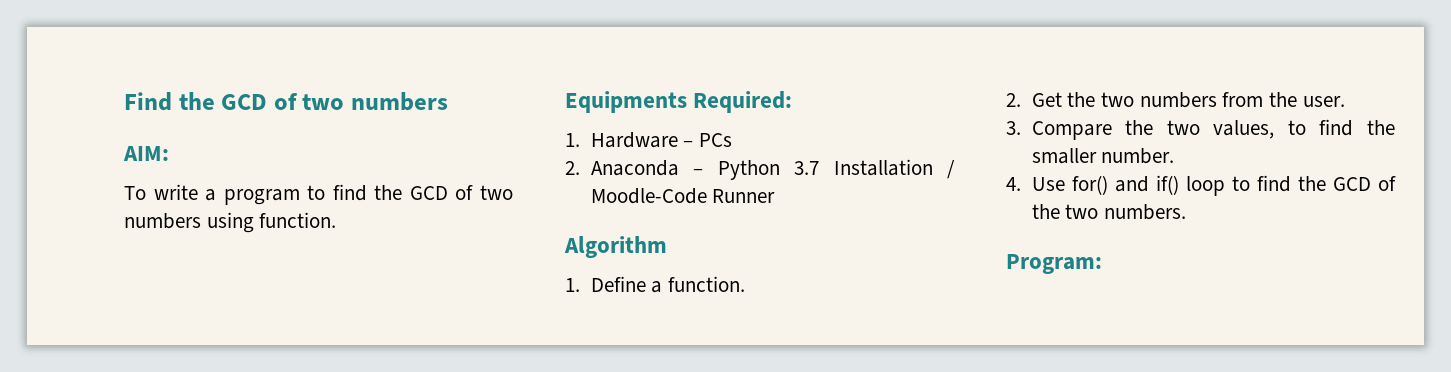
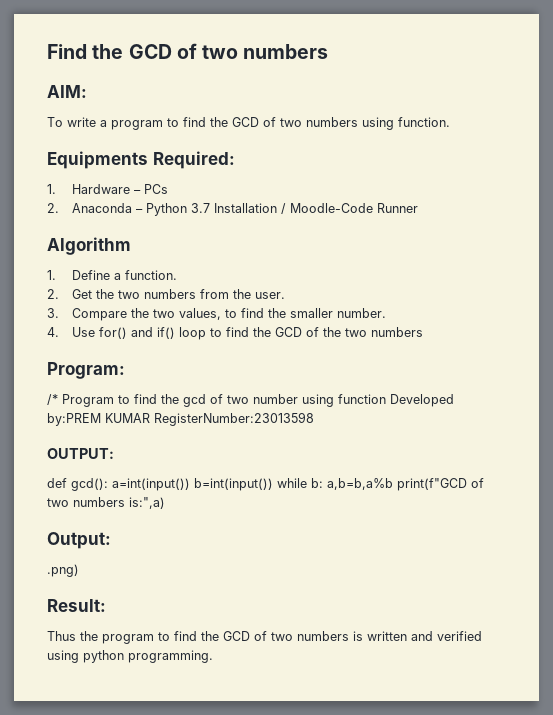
- 4. Use for() and if() loop to find the GCD of the two numbers.
+ 4. Use for() and if() loop to find the GCD of the two numbers
+ /* Program to find the gcd of two number using function Developed by:PREM KUMAR RegisterNumber:23013598
+ OUTPUT:
+ def gcd(): a=int(input()) b=int(input()) while b: a,b=b,a%b print(f"GCD of two numbers is:",a)
+ Output:
+ .png)
+ Result:
+ Thus the program to find the GCD of two numbers is written and verified using python programming.

